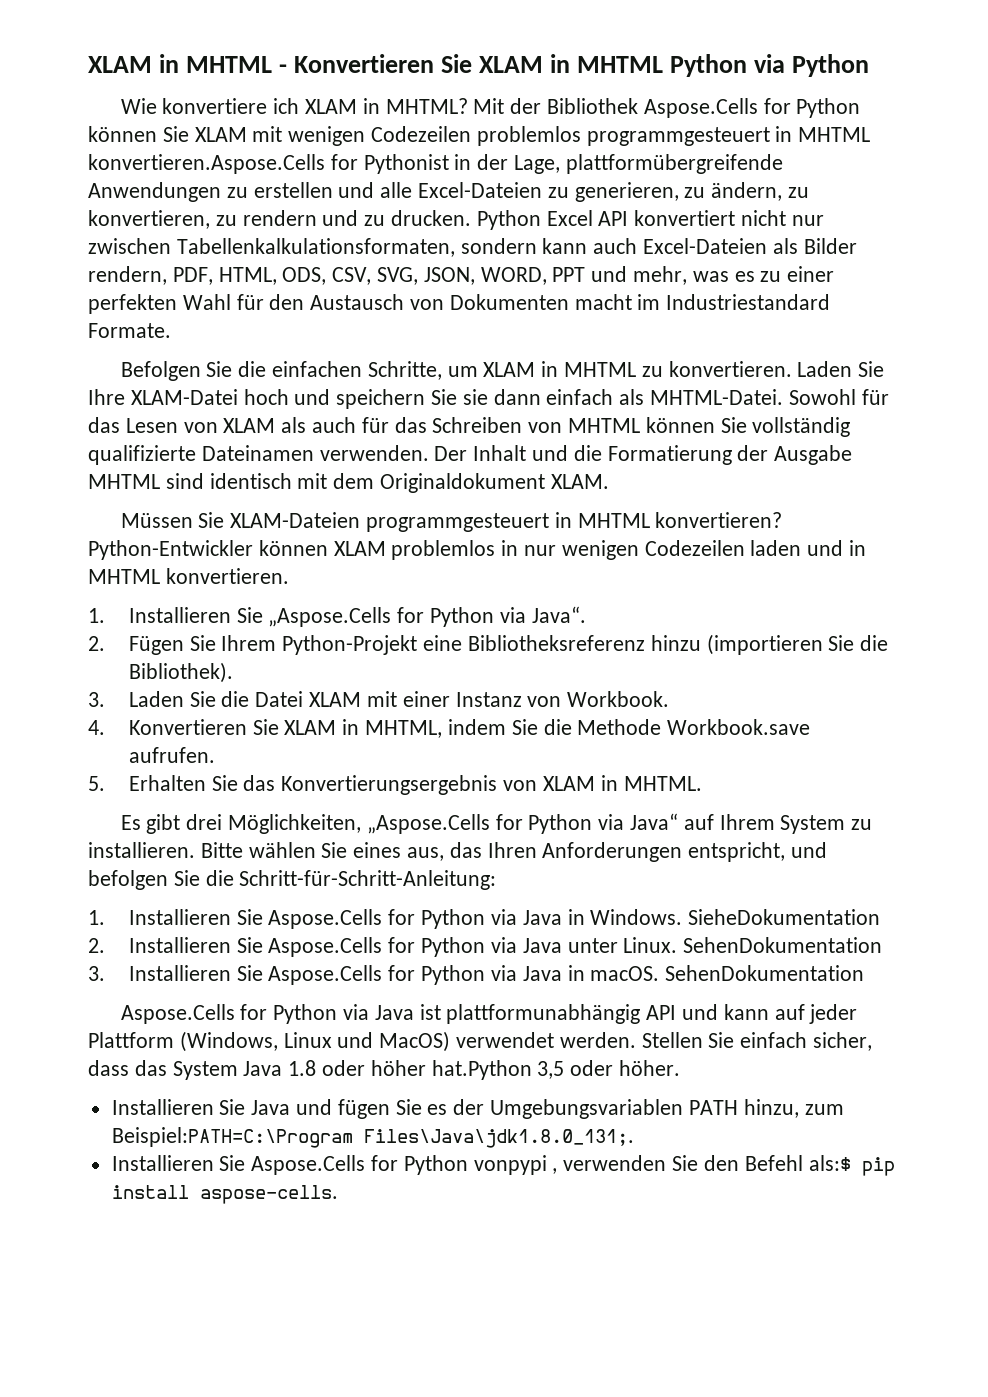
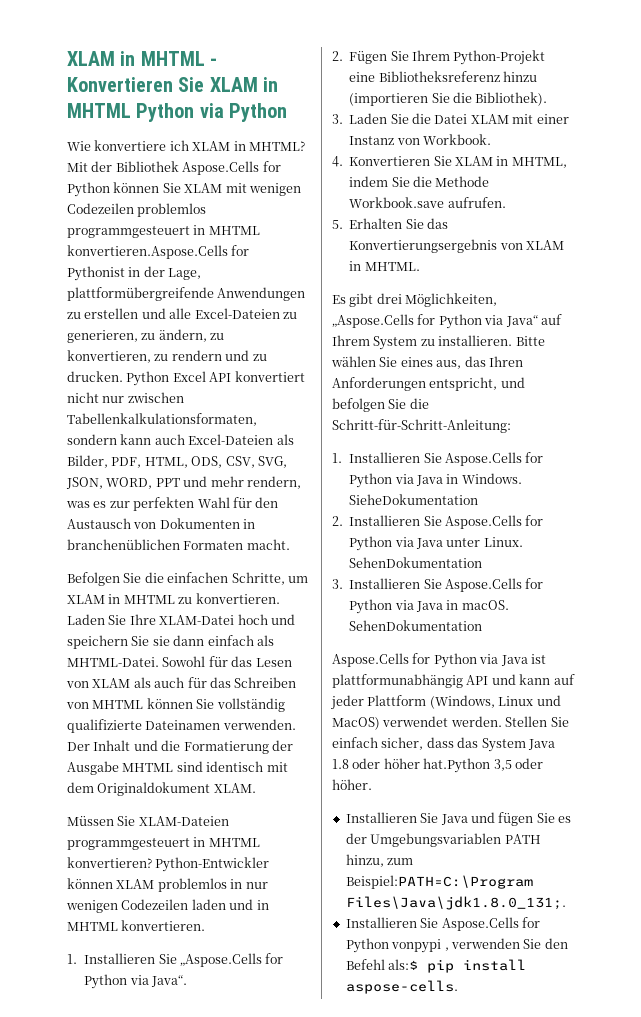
- Python Excel API konvertiert nicht nur zwischen Tabellenkalkulationsformaten, sondern kann auch Excel-Dateien als Bilder rendern, PDF, HTML, ODS, CSV, SVG, JSON, WORD, PPT und mehr, was es zu einer perfekten Wahl für den Austausch von Dokumenten macht im Industriestandard Formate.
+ Python Excel API konvertiert nicht nur zwischen Tabellenkalkulationsformaten, sondern kann auch Excel-Dateien als Bilder, PDF, HTML, ODS, CSV, SVG, JSON, WORD, PPT und mehr rendern, was es zur perfekten Wahl für den Austausch von Dokumenten in branchenüblichen Formaten macht.

